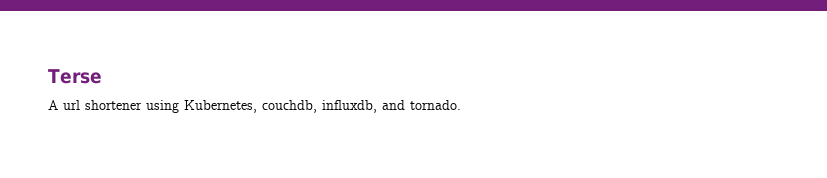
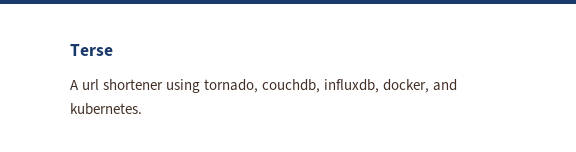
- A url shortener using Kubernetes, couchdb, influxdb, and tornado.
+ A url shortener using tornado, couchdb, influxdb, docker, and kubernetes.

